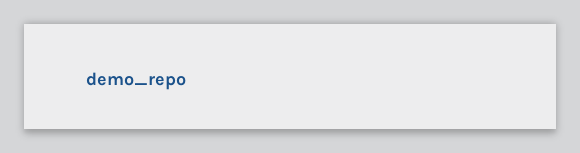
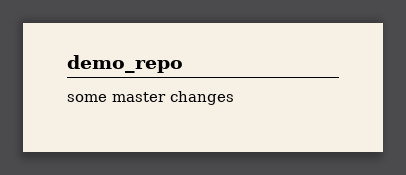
+ some master changes

